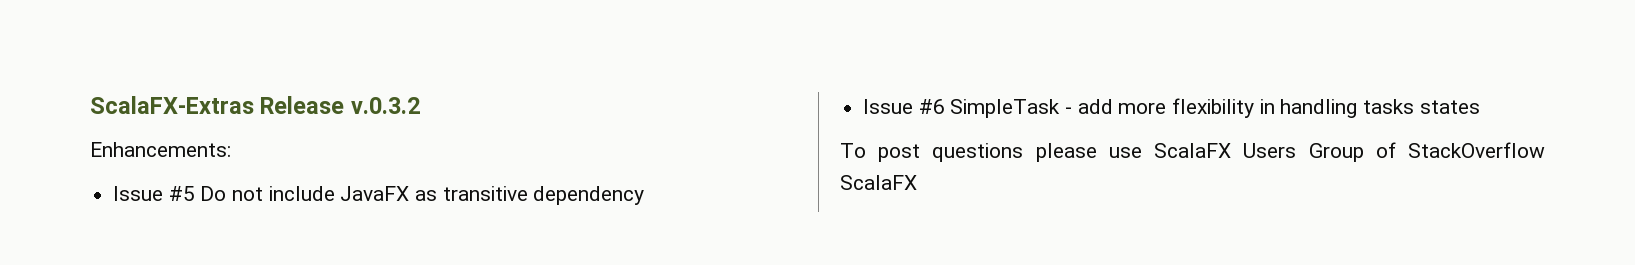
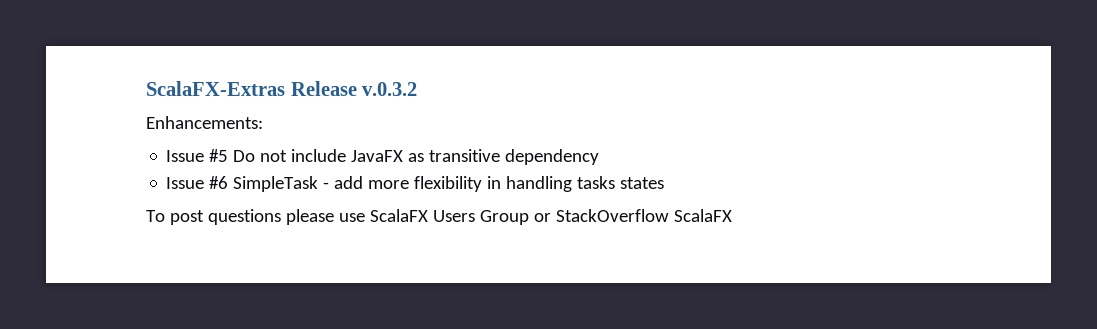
- To post questions please use ScalaFX Users Group of StackOverflow ScalaFX
+ To post questions please use ScalaFX Users Group or StackOverflow ScalaFX

